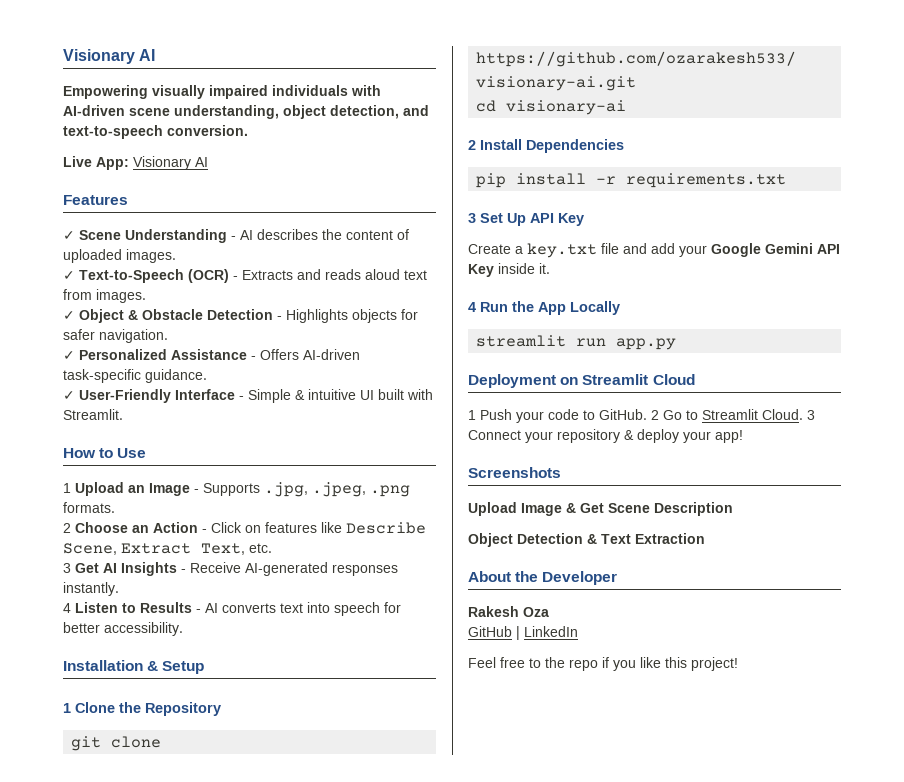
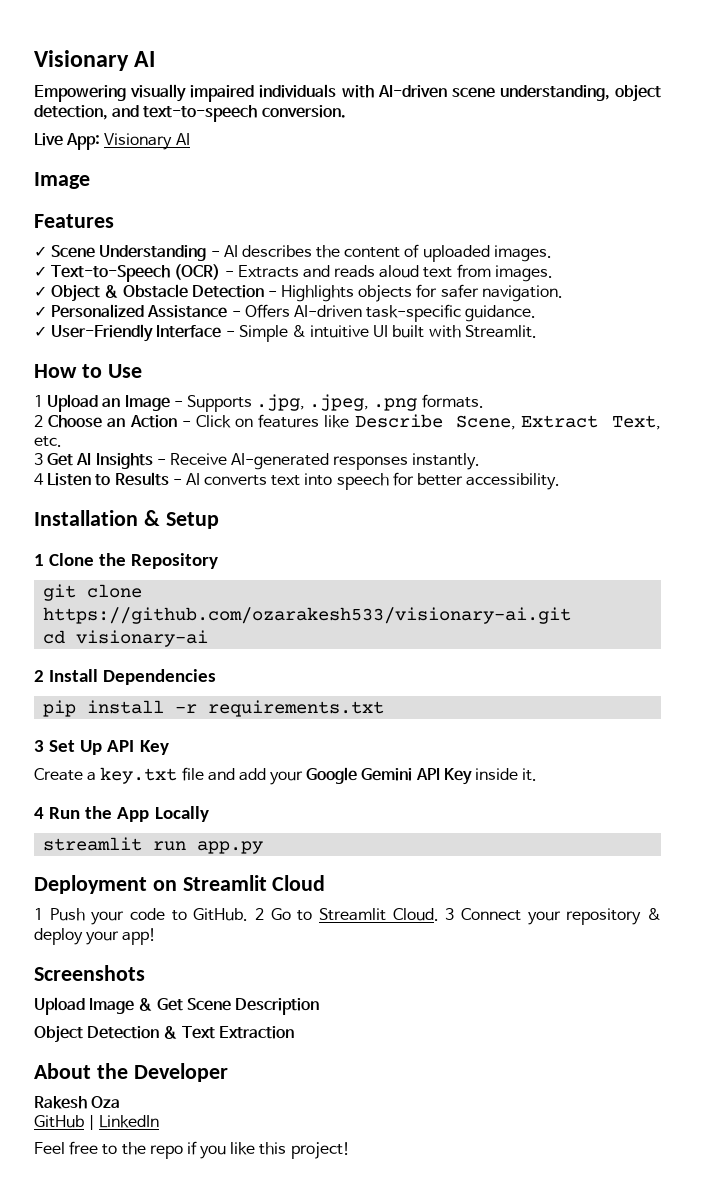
  Live App: Visionary AI
+ Image

